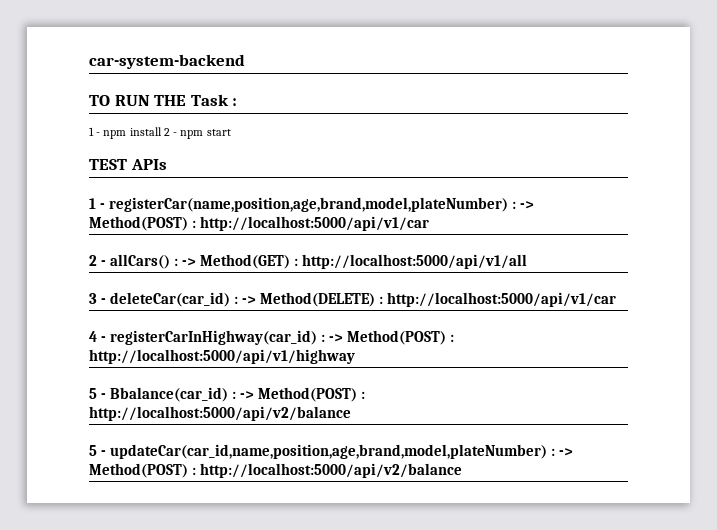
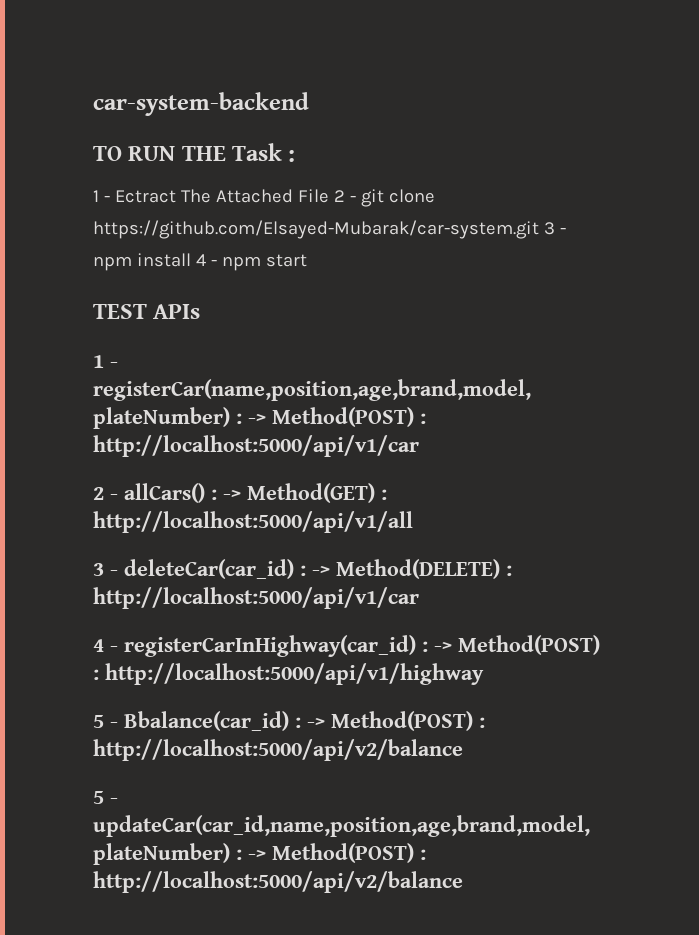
- 1 - npm install 2 - npm start
+ 1 - Ectract The Attached File 2 - git clone https://github.com/Elsayed-Mubarak/car-system.git 3 - npm install 4 - npm start

